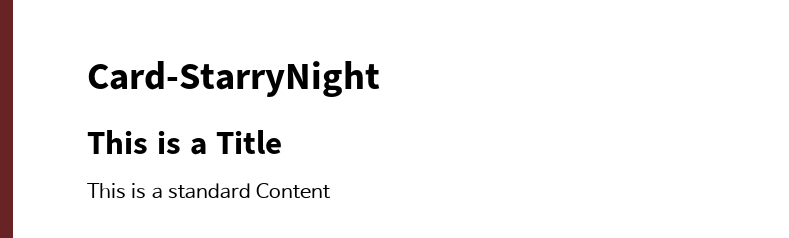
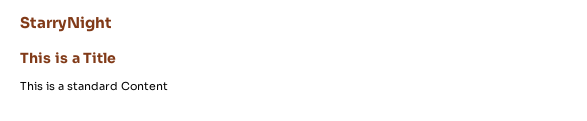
- Card-StarryNight
+ StarryNight

